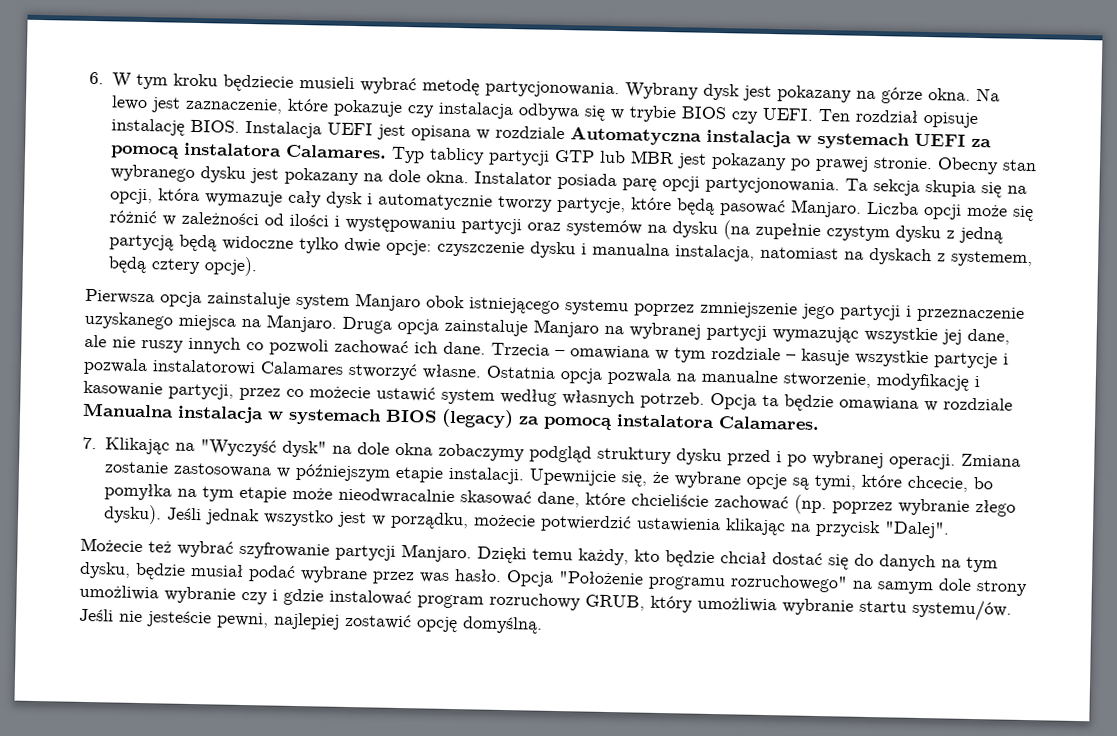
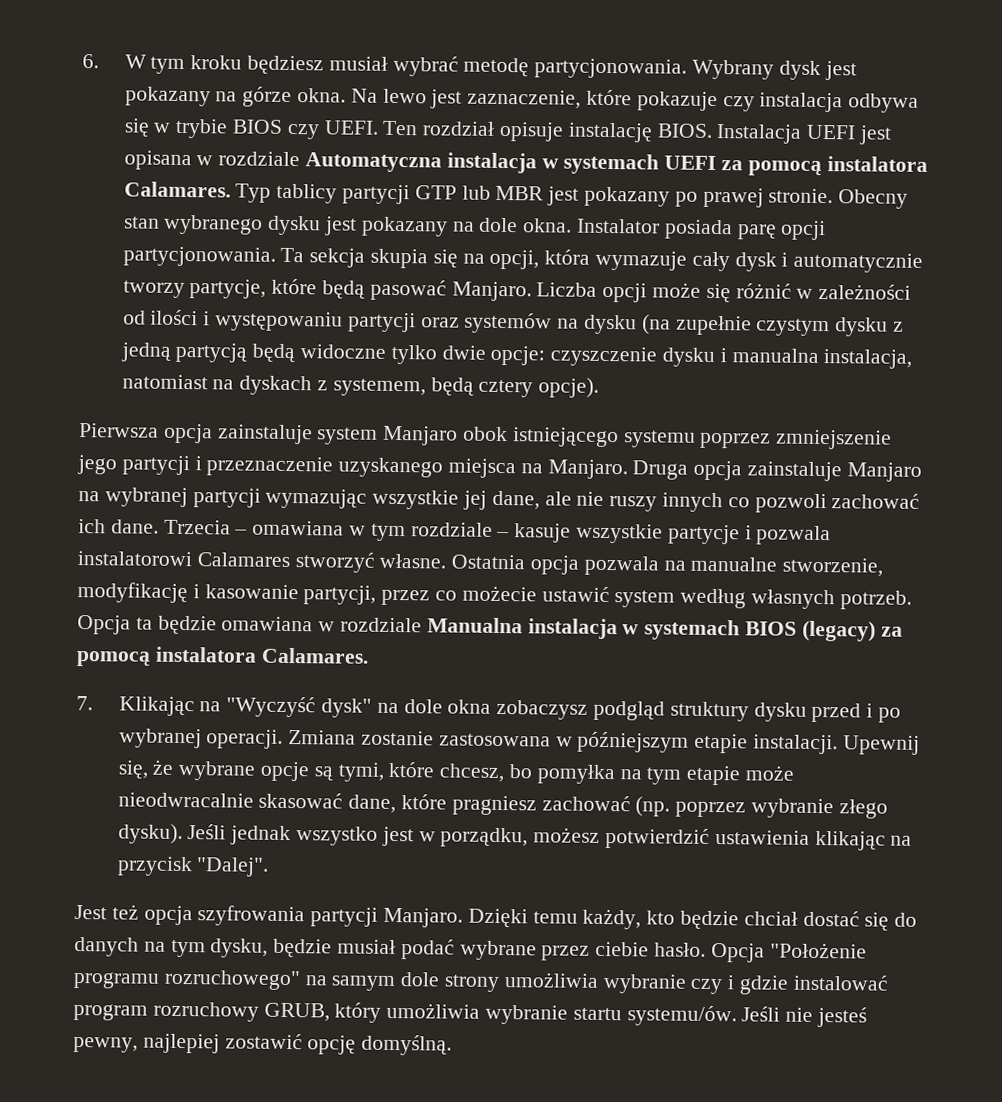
- 6. W tym kroku będziecie musieli wybrać metodę partycjonowania.
+ 6. W tym kroku będziesz musiał wybrać metodę partycjonowania.
- 7. Klikając na "Wyczyść dysk" na dole okna zobaczymy podgląd struktury dysku przed i po wybranej operacji.
+ 7. Klikając na "Wyczyść dysk" na dole okna zobaczysz podgląd struktury dysku przed i po wybranej operacji.
- Upewnijcie się, że wybrane opcje są tymi, które chcecie, bo pomyłka na tym etapie może nieodwracalnie skasować dane, które chcieliście zachować (np. poprzez wybranie złego dysku).
+ Upewnij się, że wybrane opcje są tymi, które chcesz, bo pomyłka na tym etapie może nieodwracalnie skasować dane, które pragniesz zachować (np. poprzez wybranie złego dysku).
- Jeśli jednak wszystko jest w porządku, możecie potwierdzić ustawienia klikając na przycisk "Dalej".
+ Jeśli jednak wszystko jest w porządku, możesz potwierdzić ustawienia klikając na przycisk "Dalej".
- Możecie też wybrać szyfrowanie partycji Manjaro.
+ Jest też opcja szyfrowania partycji Manjaro.
- Dzięki temu każdy, kto będzie chciał dostać się do danych na tym dysku, będzie musiał podać wybrane przez was hasło.
+ Dzięki temu każdy, kto będzie chciał dostać się do danych na tym dysku, będzie musiał podać wybrane przez ciebie hasło.
- Jeśli nie jesteście pewni, najlepiej zostawić opcję domyślną.
+ Jeśli nie jesteś pewny, najlepiej zostawić opcję domyślną.

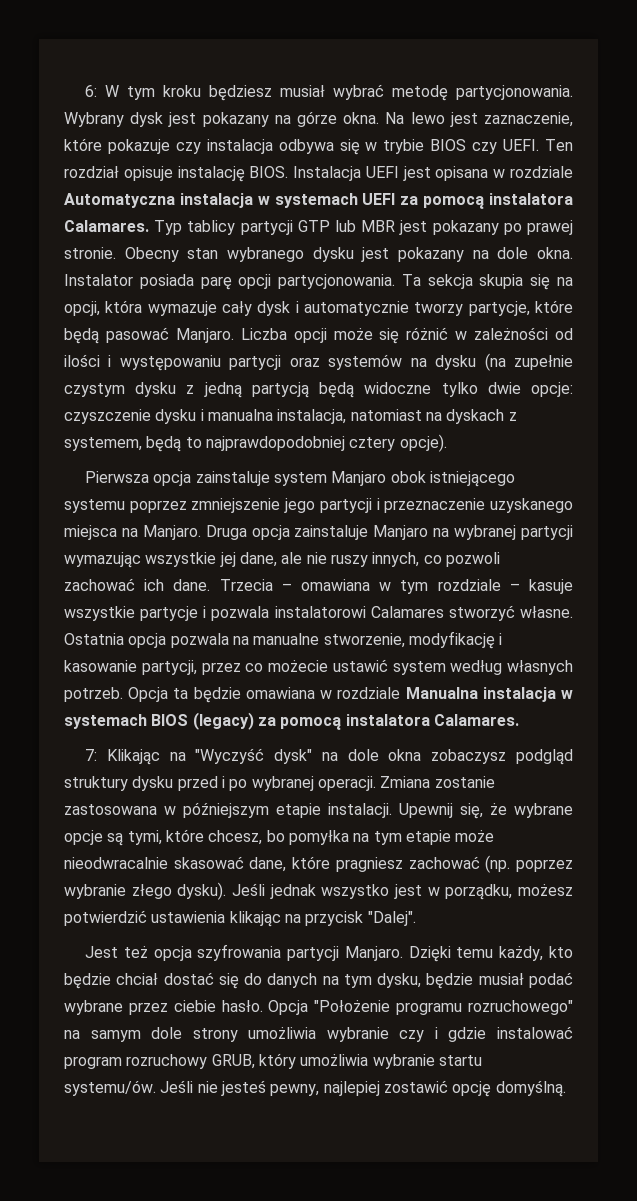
- 6. W tym kroku będziesz musiał wybrać metodę partycjonowania.
+ 6: W tym kroku będziesz musiał wybrać metodę partycjonowania.
- Liczba opcji może się różnić w zależności od ilości i występowaniu partycji oraz systemów na dysku (na zupełnie czystym dysku z jedną partycją będą widoczne tylko dwie opcje: czyszczenie dysku i manualna instalacja, natomiast na dyskach z systemem, będą cztery opcje).
+ Liczba opcji może się różnić w zależności od ilości i występowaniu partycji oraz systemów na dysku (na zupełnie czystym dysku z jedną partycją będą widoczne tylko dwie opcje: czyszczenie dysku i manualna instalacja, natomiast na dyskach z systemem, będą to najprawdopodobniej cztery opcje).
- Druga opcja zainstaluje Manjaro na wybranej partycji wymazując wszystkie jej dane, ale nie ruszy innych co pozwoli zachować ich dane.
+ Druga opcja zainstaluje Manjaro na wybranej partycji wymazując wszystkie jej dane, ale nie ruszy innych, co pozwoli zachować ich dane.
- 7. Klikając na "Wyczyść dysk" na dole okna zobaczysz podgląd struktury dysku przed i po wybranej operacji.
+ 7: Klikając na "Wyczyść dysk" na dole okna zobaczysz podgląd struktury dysku przed i po wybranej operacji.

